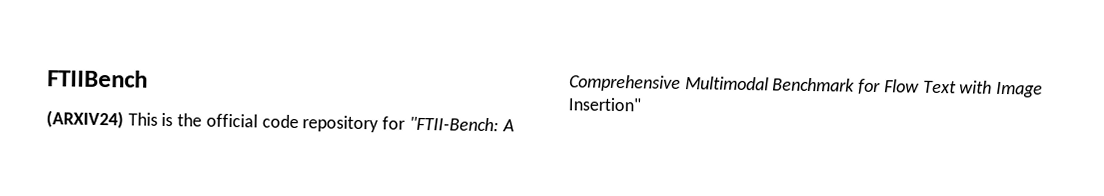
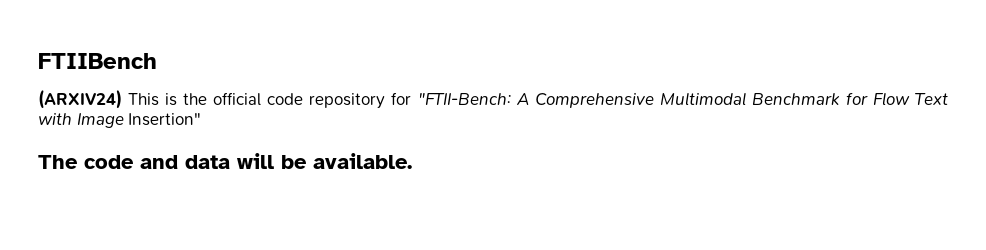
+ The code and data will be available.

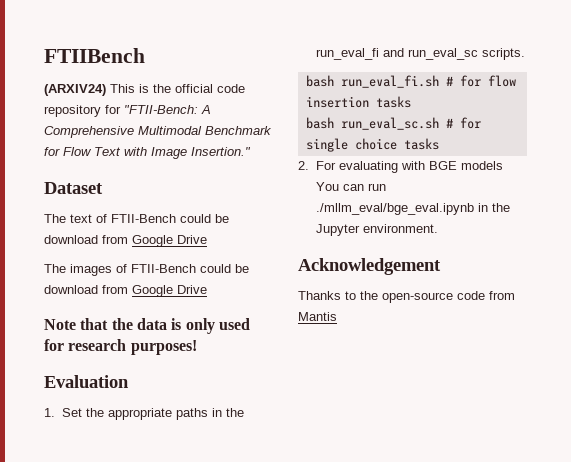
- (ARXIV24) This is the official code repository for "FTII-Bench: A Comprehensive Multimodal Benchmark for Flow Text with Image Insertion"
- The code and data will be available.
+ (ARXIV24) This is the official code repository for "FTII-Bench: A Comprehensive Multimodal Benchmark for Flow Text with Image Insertion."
+ Dataset
+ The text of FTII-Bench could be download from Google Drive
+ The images of FTII-Bench could be download from Google Drive
+ Note that the data is only used for research purposes!
+ Evaluation
+ 1. Set the appropriate paths in the run_eval_fi and run_eval_sc scripts.
+ bash run_eval_fi.sh # for flow insertion tasks
+ bash run_eval_sc.sh # for single choice tasks
+ 2. For evaluating with BGE models You can run ./mllm_eval/bge_eval.ipynb in the Jupyter environment.
+ Acknowledgement
+ Thanks to the open-source code from Mantis

